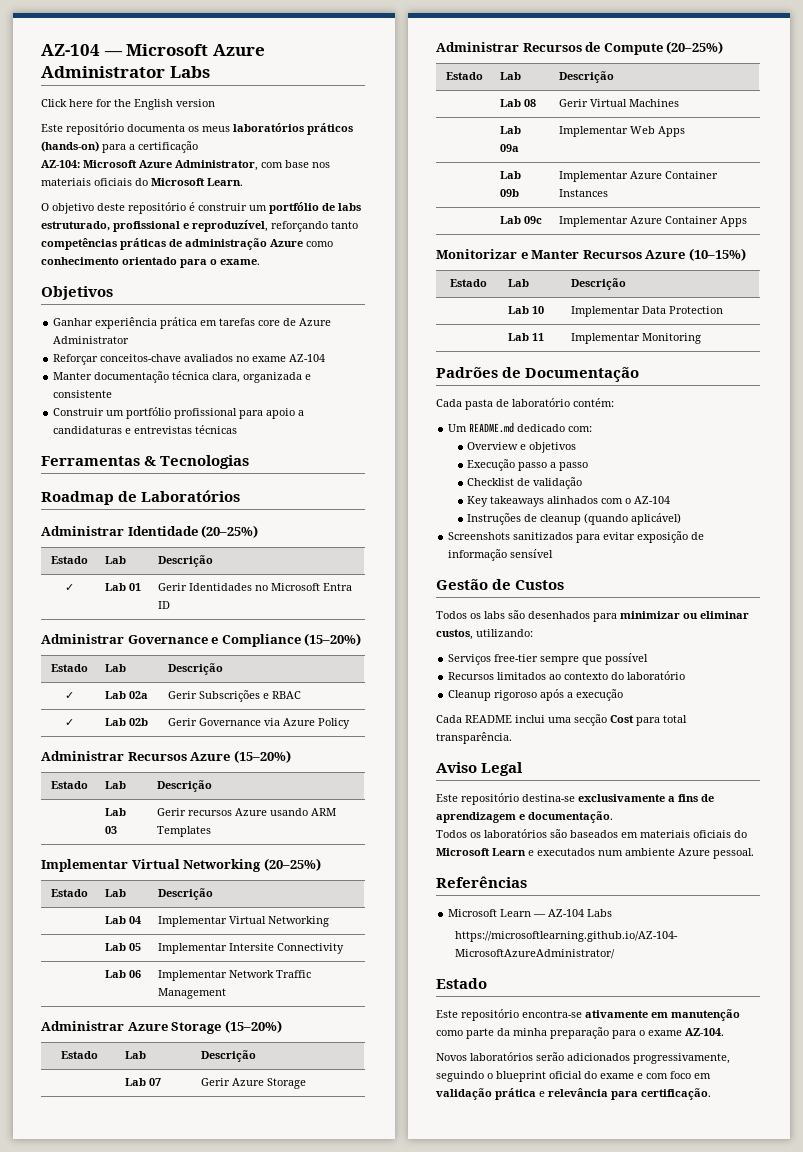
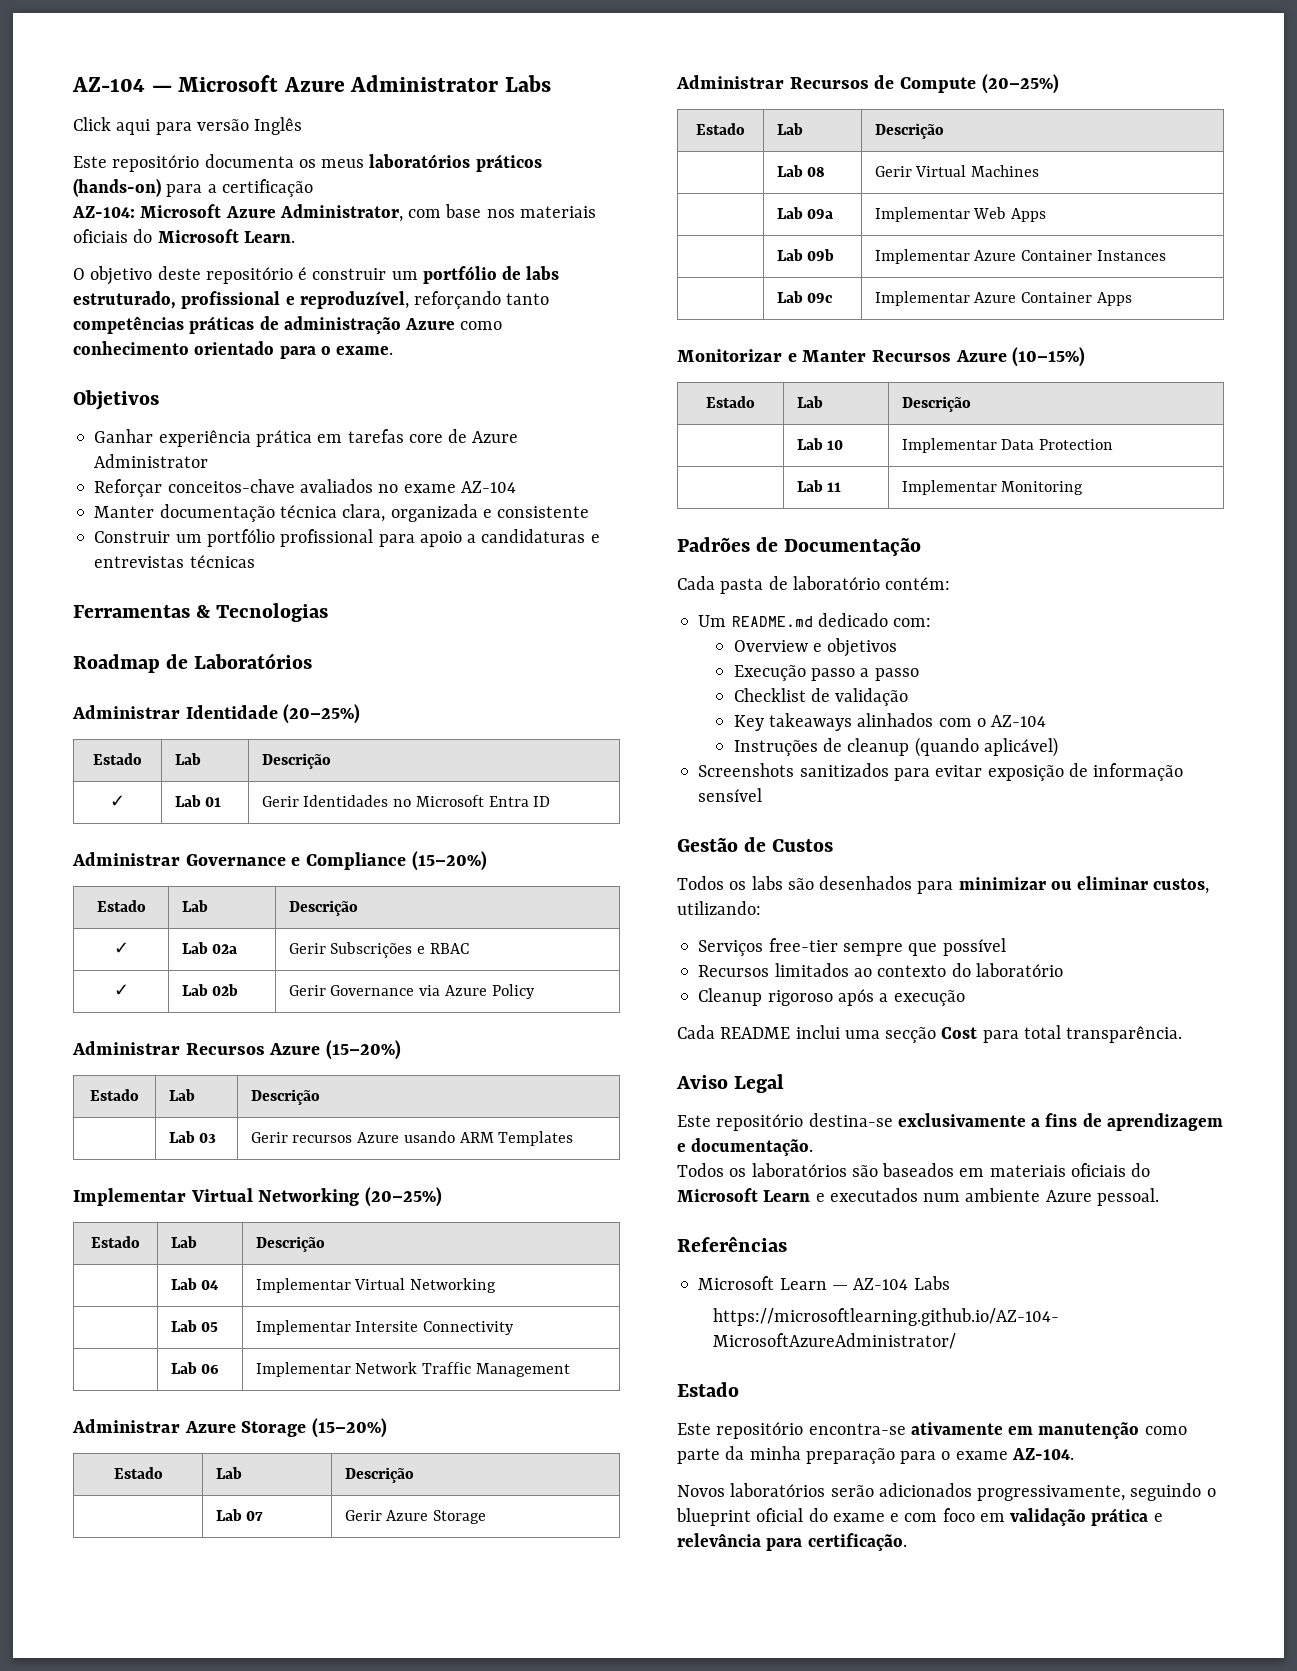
- Click here for the English version
+ Click aqui para versão Inglês

